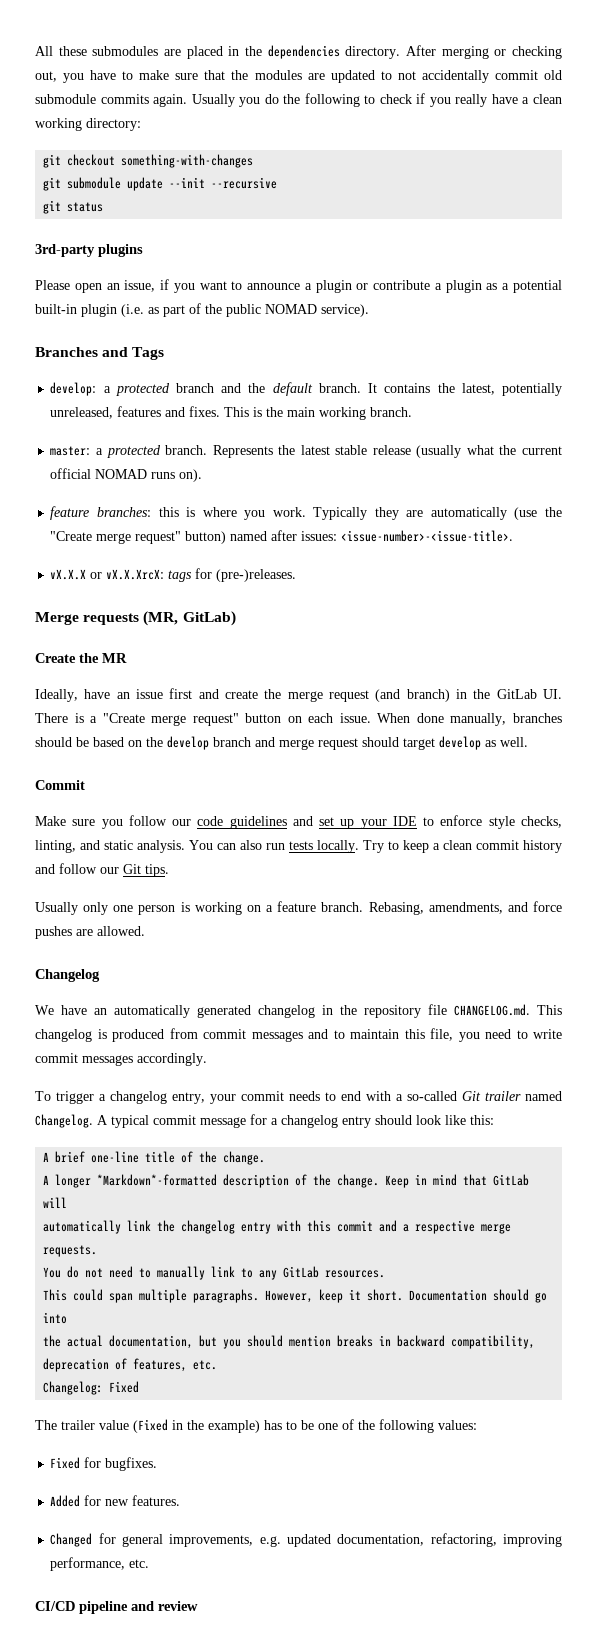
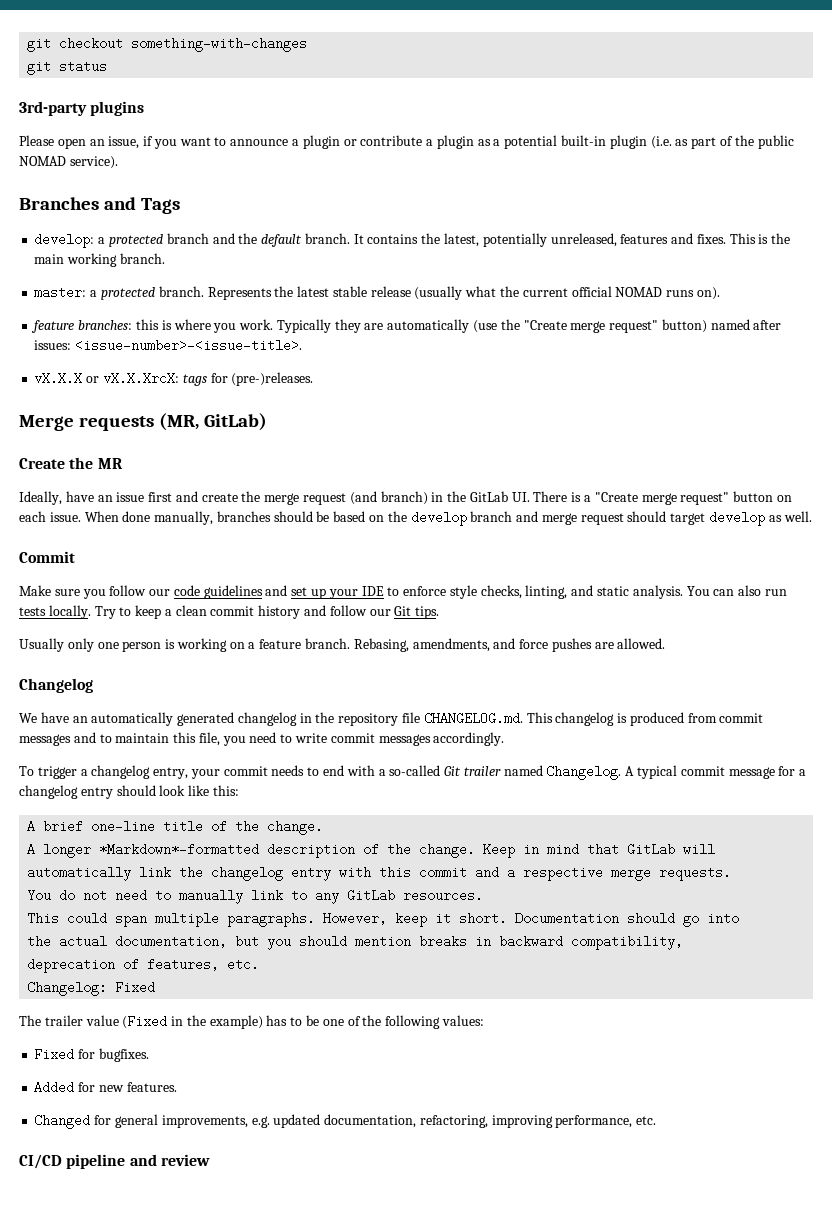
- All these submodules are placed in the dependencies directory. After merging or checking out, you have to make sure that the modules are updated to not accidentally commit old submodule commits again. Usually you do the following to check if you really have a clean working directory:
  git checkout something-with-changes
- git submodule update --init --recursive

